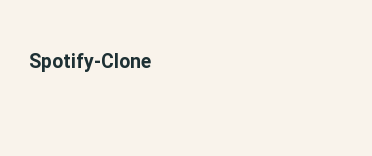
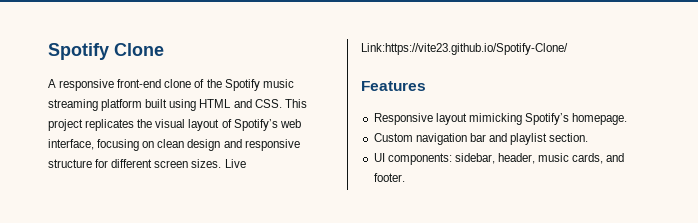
- Spotify-Clone
+ Spotify Clone
+ A responsive front-end clone of the Spotify music streaming platform built using HTML and CSS. This project replicates the visual layout of Spotify’s web interface, focusing on clean design and responsive structure for different screen sizes. Live Link:https://vite23.github.io/Spotify-Clone/
+ Features
+ Responsive layout mimicking Spotify’s homepage.
+ Custom navigation bar and playlist section.
+ UI components: sidebar, header, music cards, and footer.

